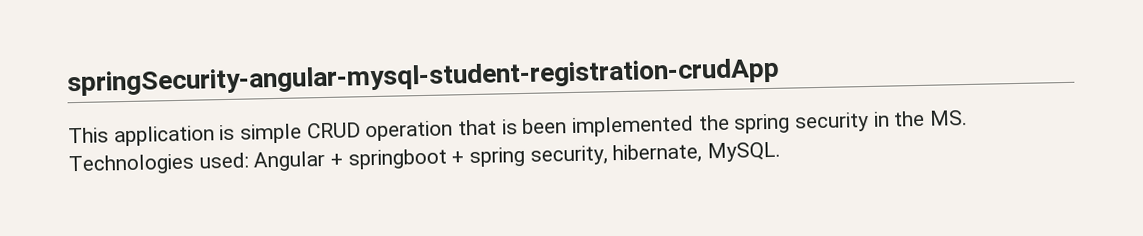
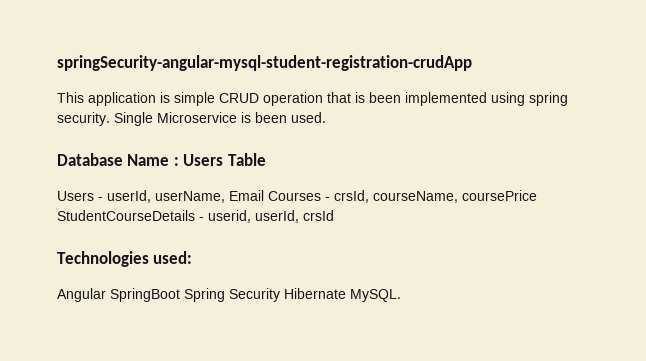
- This application is simple CRUD operation that is been implemented the spring security in the MS. Technologies used: Angular + springboot + spring security, hibernate, MySQL.
+ This application is simple CRUD operation that is been implemented using spring security. Single Microservice is been used.
+ Database Name : Users Table
+ Users - userId, userName, Email Courses - crsId, courseName, coursePrice StudentCourseDetails - userid, userId, crsId
+ Technologies used:
+ Angular SpringBoot Spring Security Hibernate MySQL.

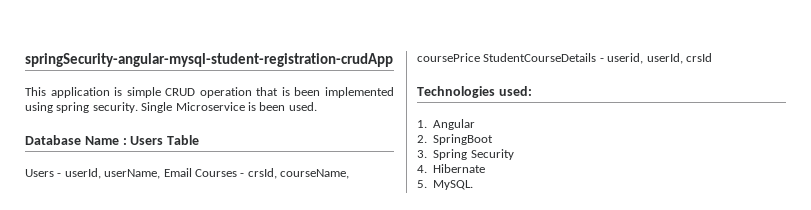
- Angular SpringBoot Spring Security Hibernate MySQL.
+ 1. Angular
+ 2. SpringBoot
+ 3. Spring Security
+ 4. Hibernate
+ 5. MySQL.

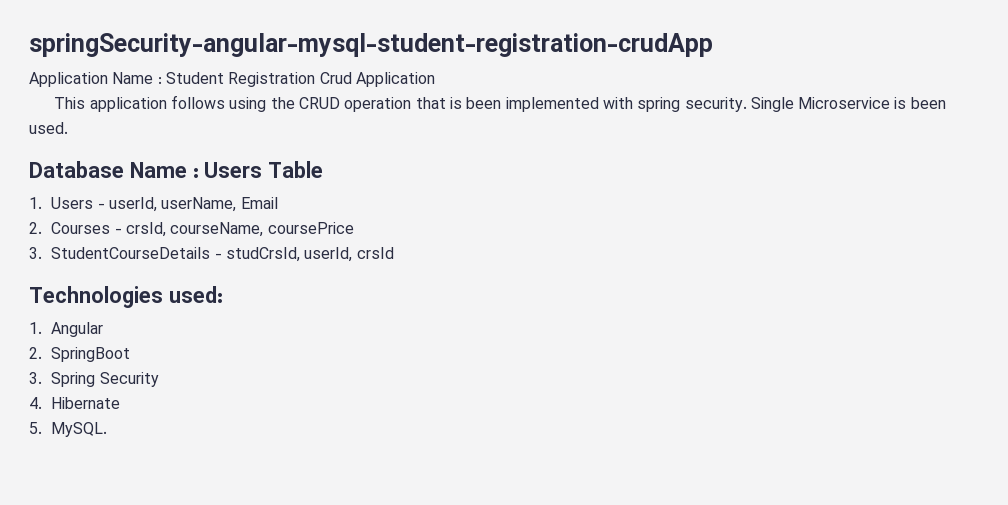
+ Application Name : Student Registration Crud Application
- This application is simple CRUD operation that is been implemented using spring security.
+ This application follows using the CRUD operation that is been implemented with spring security.
- Users - userId, userName, Email Courses - crsId, courseName, coursePrice StudentCourseDetails - userid, userId, crsId
+ 1. Users - userId, userName, Email
+ 2. Courses - crsId, courseName, coursePrice
+ 3. StudentCourseDetails - studCrsId, userId, crsId

